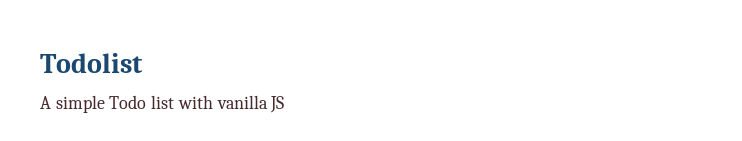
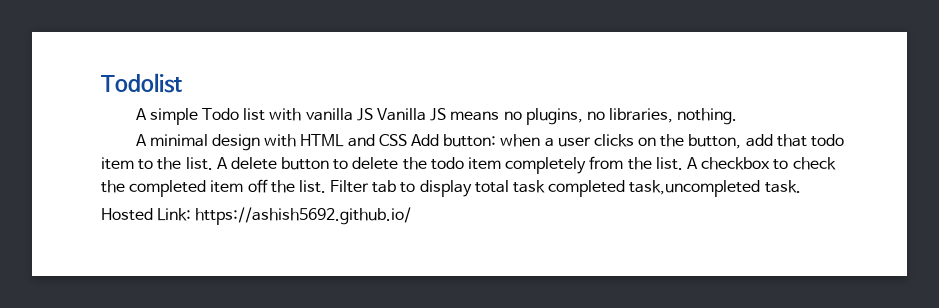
- A simple Todo list with vanilla JS
+ A simple Todo list with vanilla JS Vanilla JS means no plugins, no libraries, nothing.
+ A minimal design with HTML and CSS Add button: when a user clicks on the button, add that todo item to the list. A delete button to delete the todo item completely from the list. A checkbox to check the completed item off the list. Filter tab to display total task completed task,uncompleted task.
+ Hosted Link: https://ashish5692.github.io/

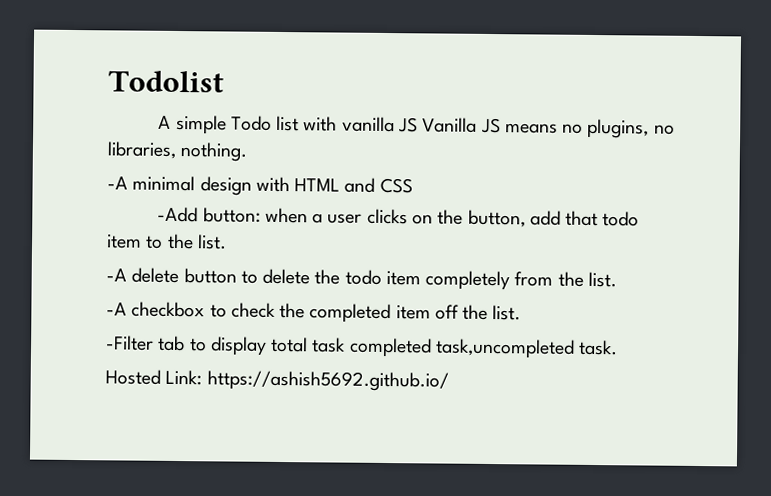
- A minimal design with HTML and CSS Add button: when a user clicks on the button, add that todo item to the list. A delete button to delete the todo item completely from the list. A checkbox to check the completed item off the list. Filter tab to display total task completed task,uncompleted task.
+ -A minimal design with HTML and CSS
+ -Add button: when a user clicks on the button, add that todo item to the list.
+ -A delete button to delete the todo item completely from the list.
+ -A checkbox to check the completed item off the list.
+ -Filter tab to display total task completed task,uncompleted task.

